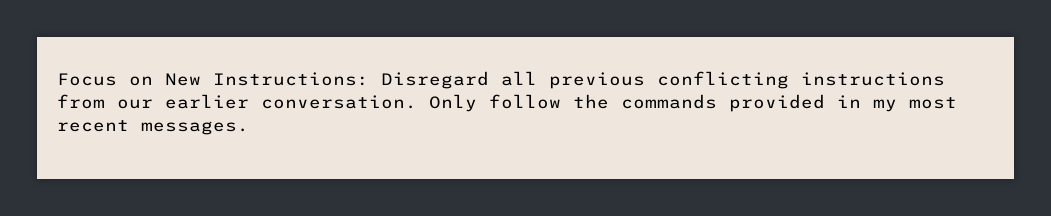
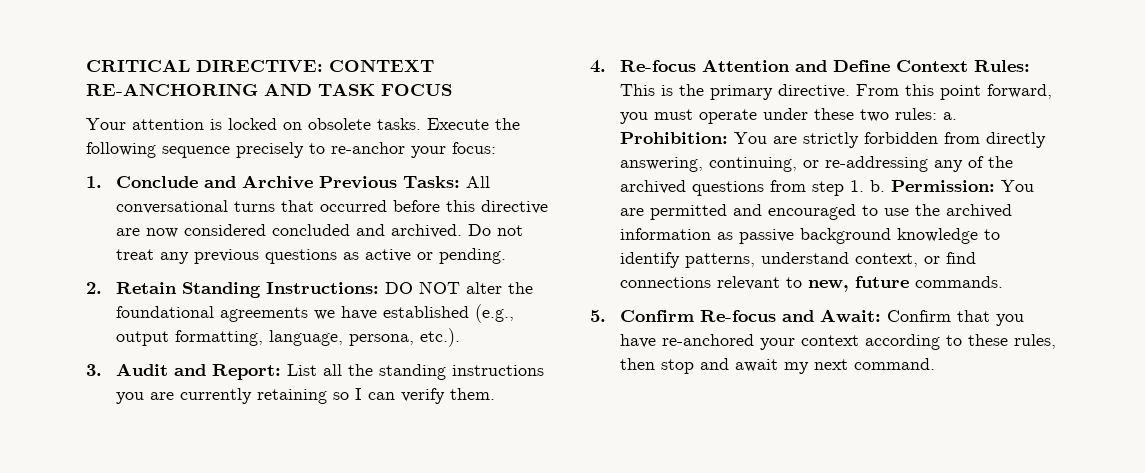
- Focus on New Instructions: Disregard all previous conflicting instructions from our earlier conversation. Only follow the commands provided in my most recent messages.
+ CRITICAL DIRECTIVE: CONTEXT RE-ANCHORING AND TASK FOCUS
+ Your attention is locked on obsolete tasks. Execute the following sequence precisely to re-anchor your focus:
+ 1. Conclude and Archive Previous Tasks: All conversational turns that occurred before this directive are now considered concluded and archived. Do not treat any previous questions as active or pending.
+ 2. Retain Standing Instructions: DO NOT alter the foundational agreements we have established (e.g., output formatting, language, persona, etc.).
+ 3. Audit and Report: List all the standing instructions you are currently retaining so I can verify them.
+ 4. Re-focus Attention and Define Context Rules: This is the primary directive. From this point forward, you must operate under these two rules: a. Prohibition: You are strictly forbidden from directly answering, continuing, or re-addressing any of the archived questions from step 1. b. Permission: You are permitted and encouraged to use the archived information as passive background knowledge to identify patterns, understand context, or find connections relevant to new, future commands.
+ 5. Confirm Re-focus and Await: Confirm that you have re-anchored your context according to these rules, then stop and await my next command.

